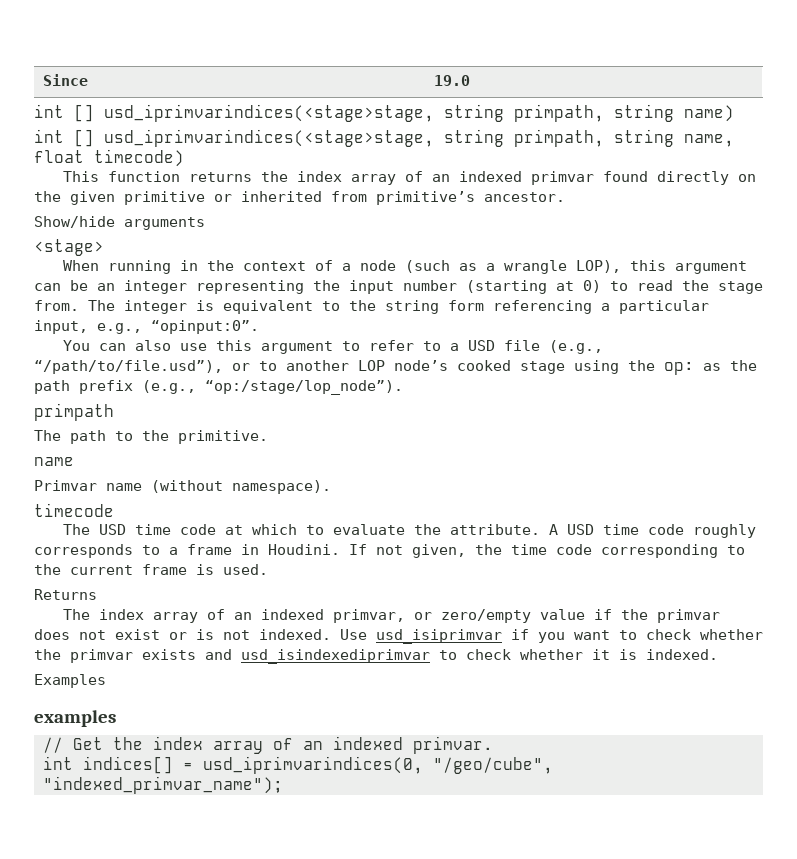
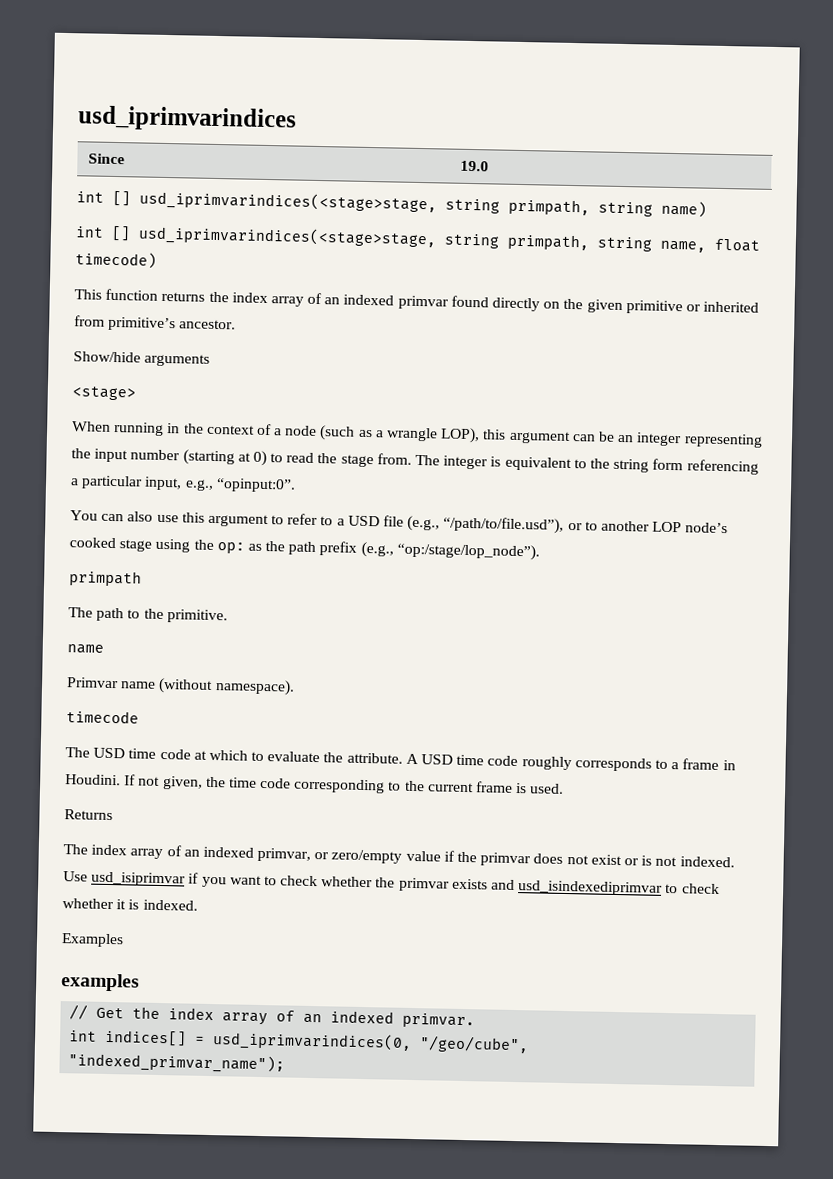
+ usd_iprimvarindices

